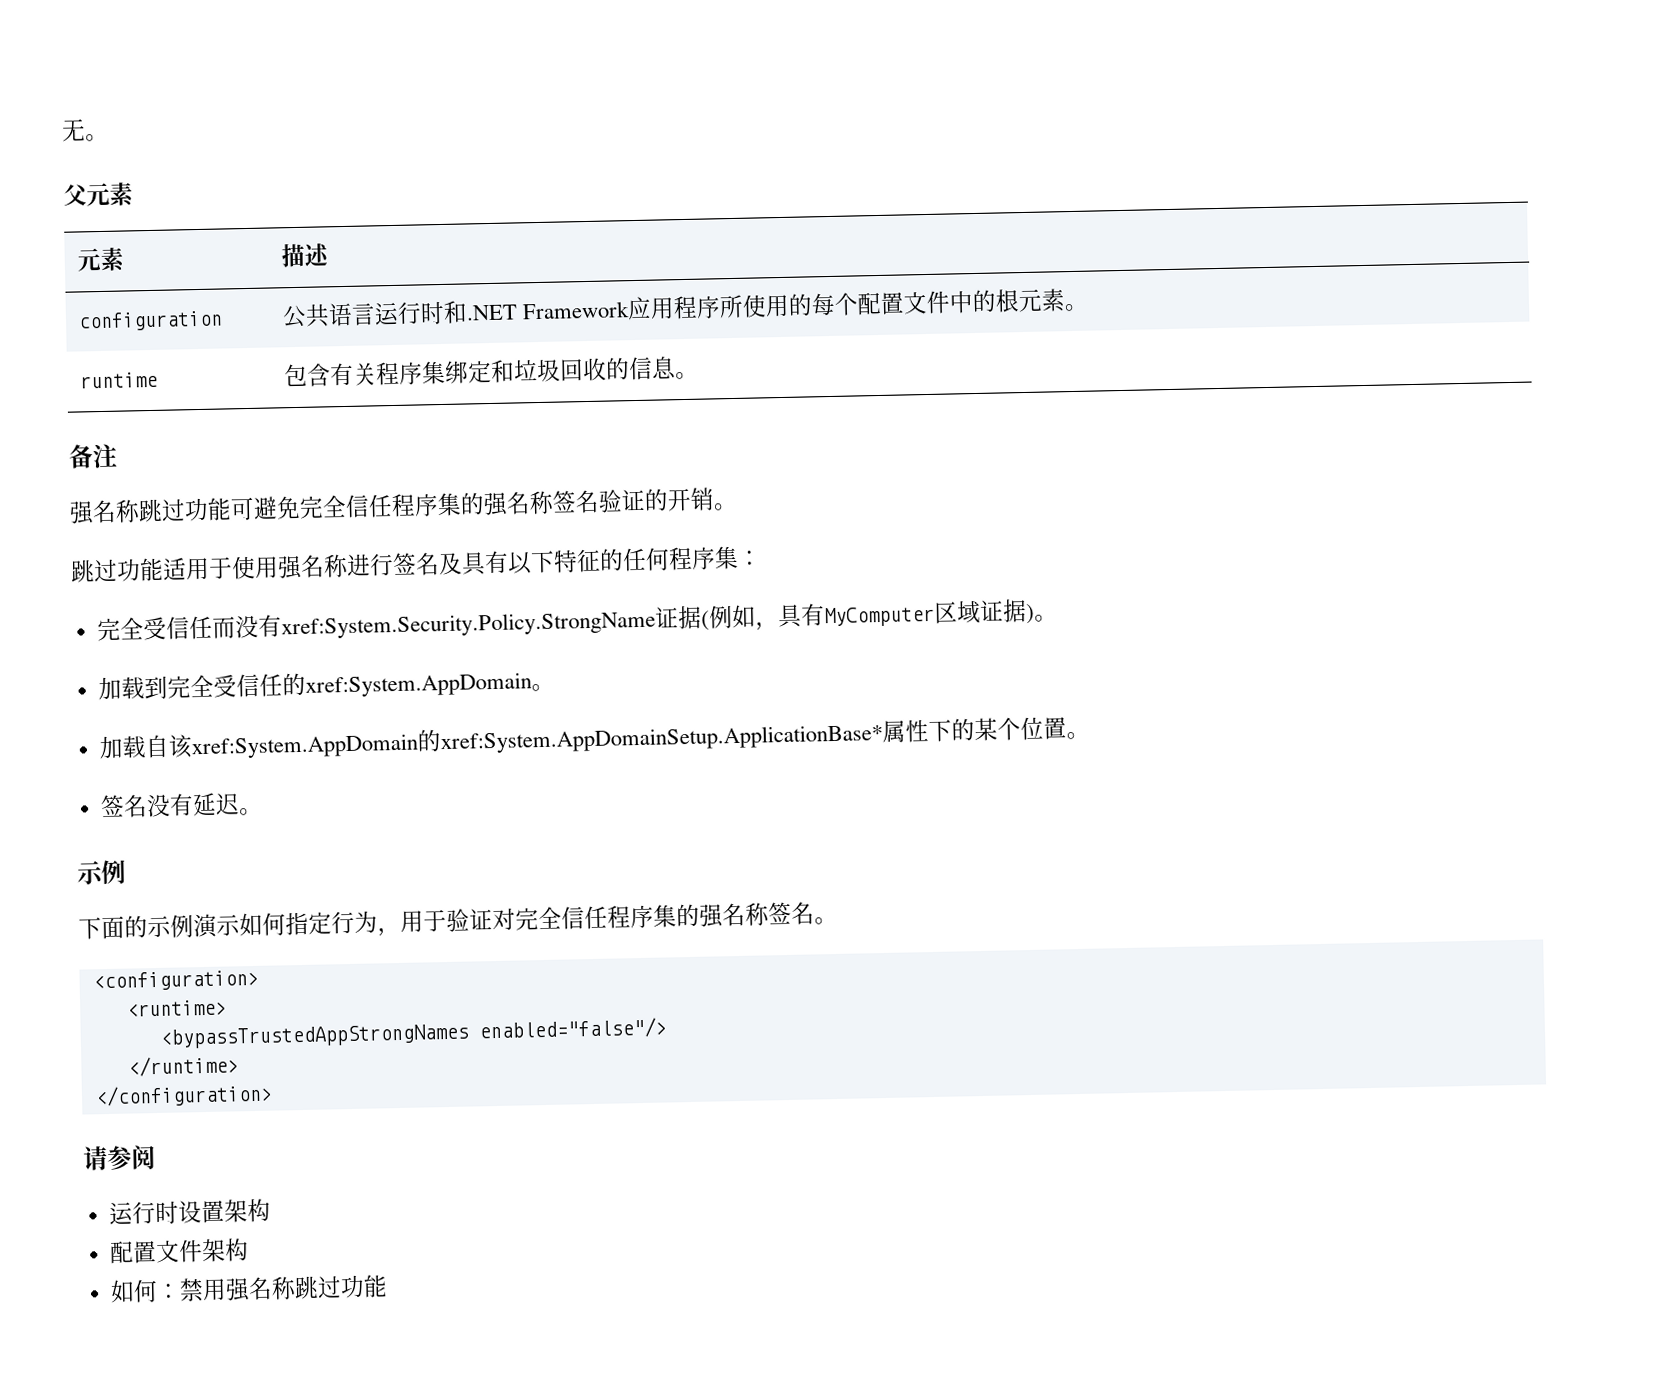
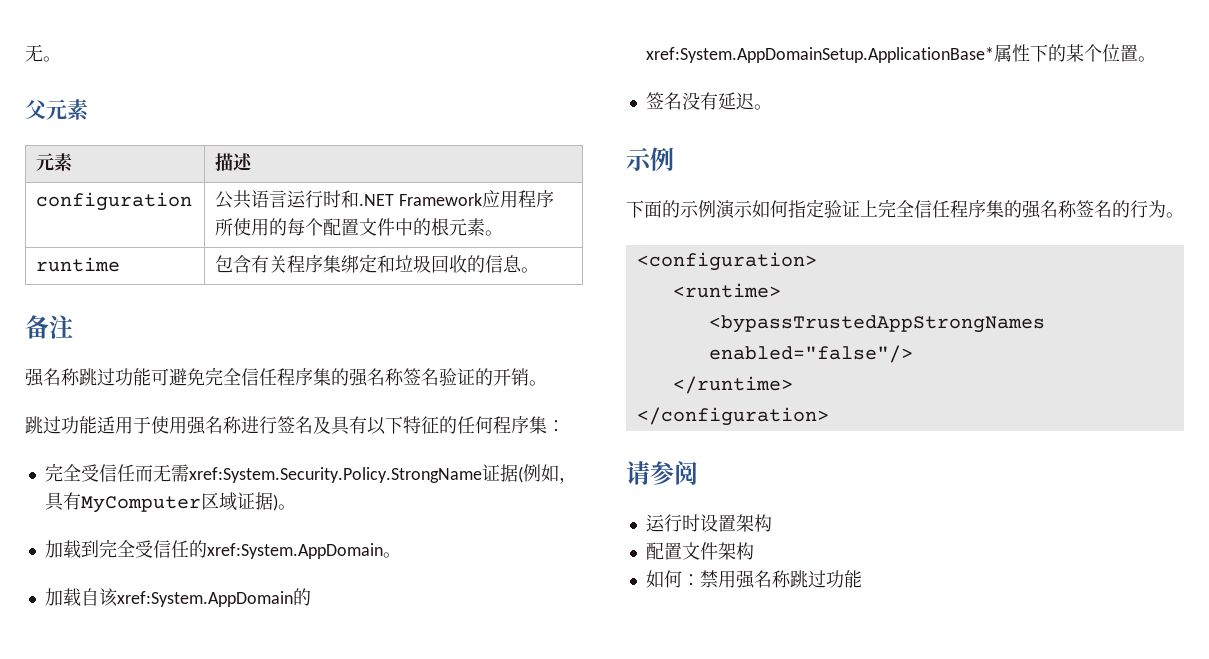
- 完全受信任而没有xref:System.Security.Policy.StrongName证据(例如，具有MyComputer区域证据)。
+ 完全受信任而无需xref:System.Security.Policy.StrongName证据(例如，具有MyComputer区域证据)。
- 下面的示例演示如何指定行为，用于验证对完全信任程序集的强名称签名。
+ 下面的示例演示如何指定验证上完全信任程序集的强名称签名的行为。

